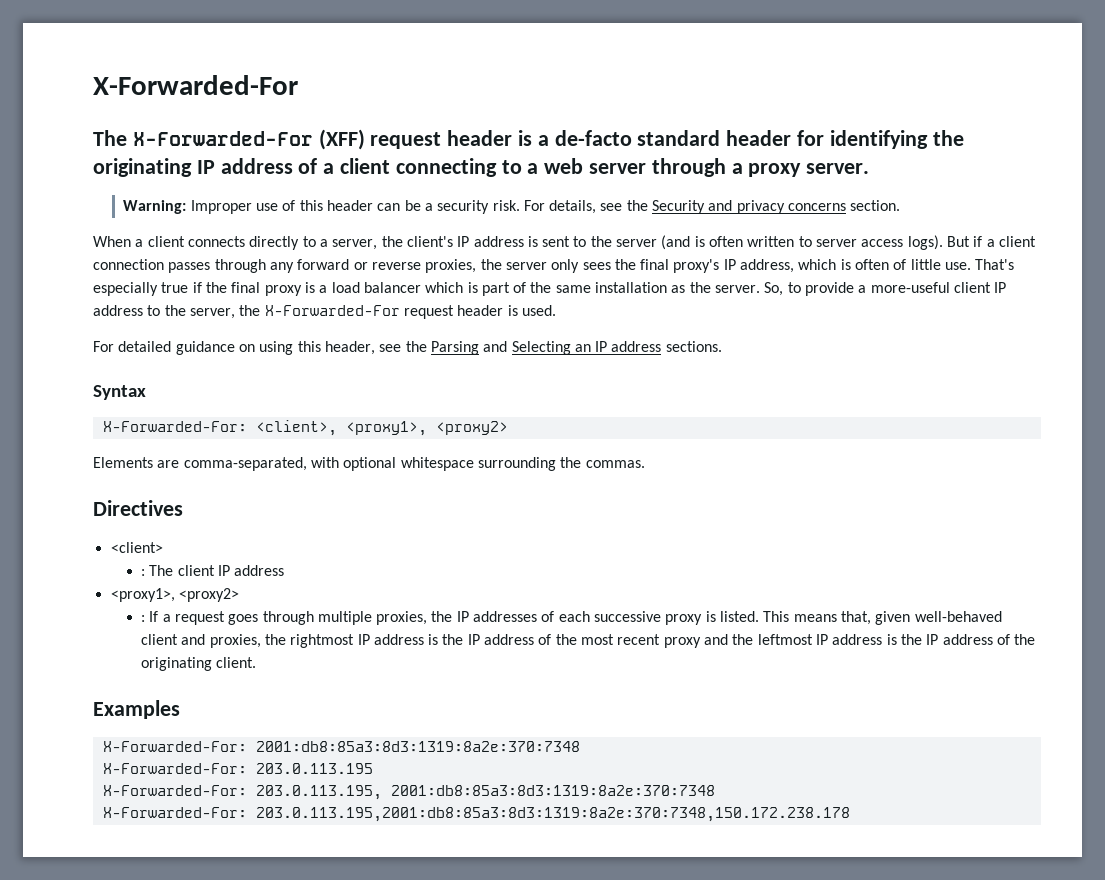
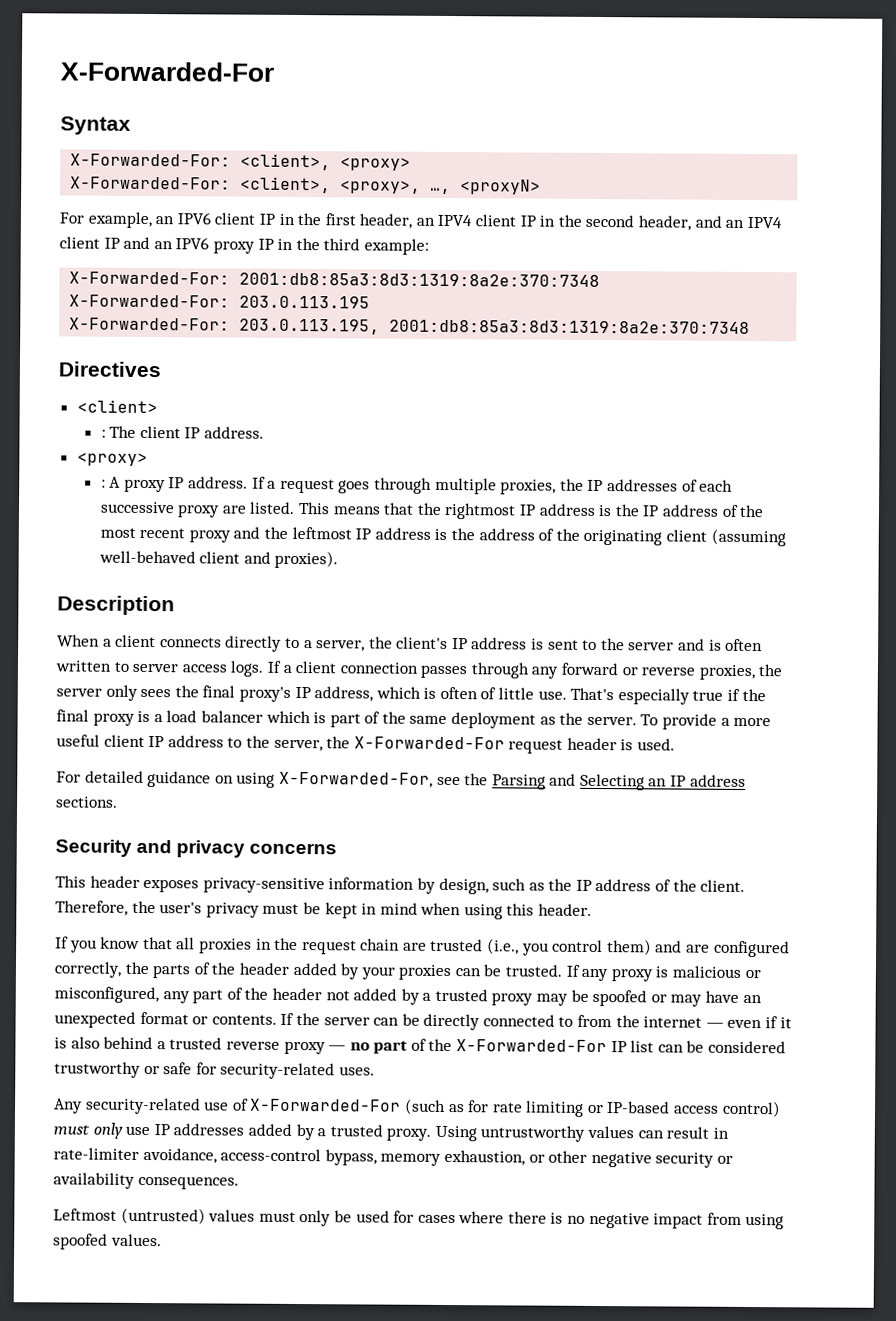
- The X-Forwarded-For (XFF) request header is a de-facto standard header for identifying the originating IP address of a client connecting to a web server through a proxy server.
- Warning: Improper use of this header can be a security risk. For details, see the Security and privacy concerns section.
+ Syntax
+ X-Forwarded-For: <client>, <proxy>
+ X-Forwarded-For: <client>, <proxy>, …, <proxyN>
+ For example, an IPV6 client IP in the first header, an IPV4 client IP in the second header, and an IPV4 client IP and an IPV6 proxy IP in the third example:
+ X-Forwarded-For: 2001:db8:85a3:8d3:1319:8a2e:370:7348
+ X-Forwarded-For: 203.0.113.195
+ X-Forwarded-For: 203.0.113.195, 2001:db8:85a3:8d3:1319:8a2e:370:7348
+ Directives
+ <client>
+ : The client IP address.
+ <proxy>
+ : A proxy IP address. If a request goes through multiple proxies, the IP addresses of each successive proxy are listed. This means that the rightmost IP address is the IP address of the most recent proxy and the leftmost IP address is the address of the originating client (assuming well-behaved client and proxies).
+ Description
- When a client connects directly to a server, the client's IP address is sent to the server (and is often written to server access logs). But if a client connection passes through any forward or reverse proxies, the server only sees the final proxy's IP address, which is often of little use.
+ When a client connects directly to a server, the client's IP address is sent to the server and is often written to server access logs. If a client connection passes through any forward or reverse proxies, the server only sees the final proxy's IP address, which is often of little use.
- That's especially true if the final proxy is a load balancer which is part of the same installation as the server.
+ That's especially true if the final proxy is a load balancer which is part of the same deployment as the server.
- So, to provide a more-useful client IP address to the server, the X-Forwarded-For request header is used.
+ To provide a more useful client IP address to the server, the X-Forwarded-For request header is used.
- For detailed guidance on using this header, see the Parsing and Selecting an IP address sections.
+ For detailed guidance on using X-Forwarded-For, see the Parsing and Selecting an IP address sections.
- Syntax
- X-Forwarded-For: <client>, <proxy1>, <proxy2>
- Elements are comma-separated, with optional whitespace surrounding the commas.
- Directives
- <client>
- : The client IP address
- <proxy1>, <proxy2>
- : If a request goes through multiple proxies, the IP addresses of each successive proxy is listed. This means that, given well-behaved client and proxies, the rightmost IP address is the IP address of the most recent proxy and the leftmost IP address is the IP address of the originating client.
- Examples
- X-Forwarded-For: 2001:db8:85a3:8d3:1319:8a2e:370:7348
- X-Forwarded-For: 203.0.113.195
- X-Forwarded-For: 203.0.113.195, 2001:db8:85a3:8d3:1319:8a2e:370:7348
- X-Forwarded-For: 203.0.113.195,2001:db8:85a3:8d3:1319:8a2e:370:7348,150.172.238.178
+ Security and privacy concerns
+ This header exposes privacy-sensitive information by design, such as the IP address of the client. Therefore, the user's privacy must be kept in mind when using this header.
+ If you know that all proxies in the request chain are trusted (i.e., you control them) and are configured correctly, the parts of the header added by your proxies can be trusted. If any proxy is malicious or misconfigured, any part of the header not added by a trusted proxy may be spoofed or may have an unexpected format or contents. If the server can be directly connected to from the internet — even if it is also behind a trusted reverse proxy — no part of the X-Forwarded-For IP list can be considered trustworthy or safe for security-related uses.
+ Any security-related use of X-Forwarded-For (such as for rate limiting or IP-based access control) must only use IP addresses added by a trusted proxy. Using untrustworthy values can result in rate-limiter avoidance, access-control bypass, memory exhaustion, or other negative security or availability consequences.
+ Leftmost (untrusted) values must only be used for cases where there is no negative impact from using spoofed values.

